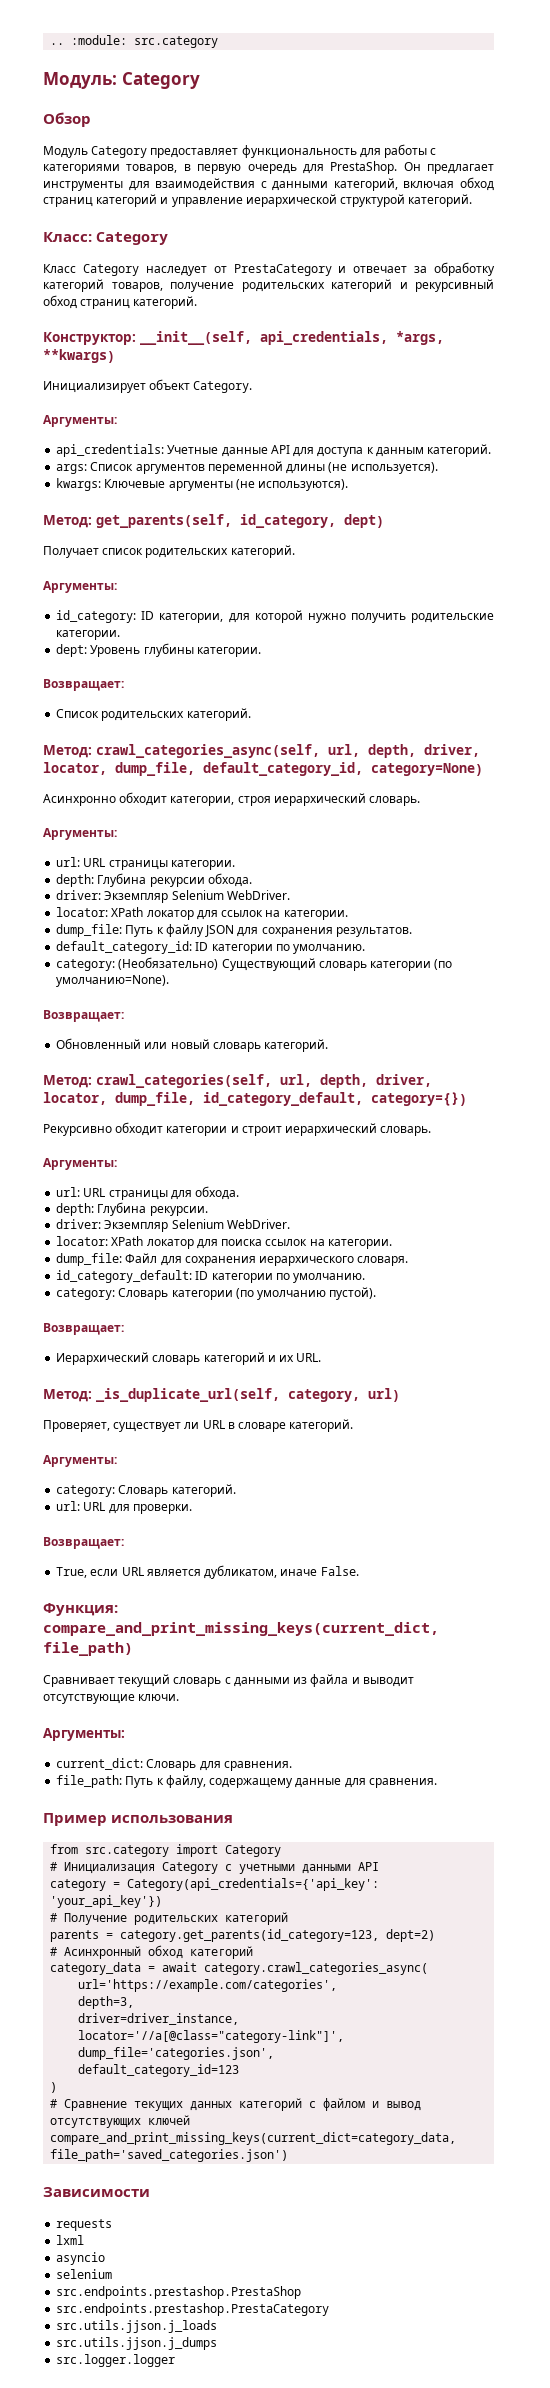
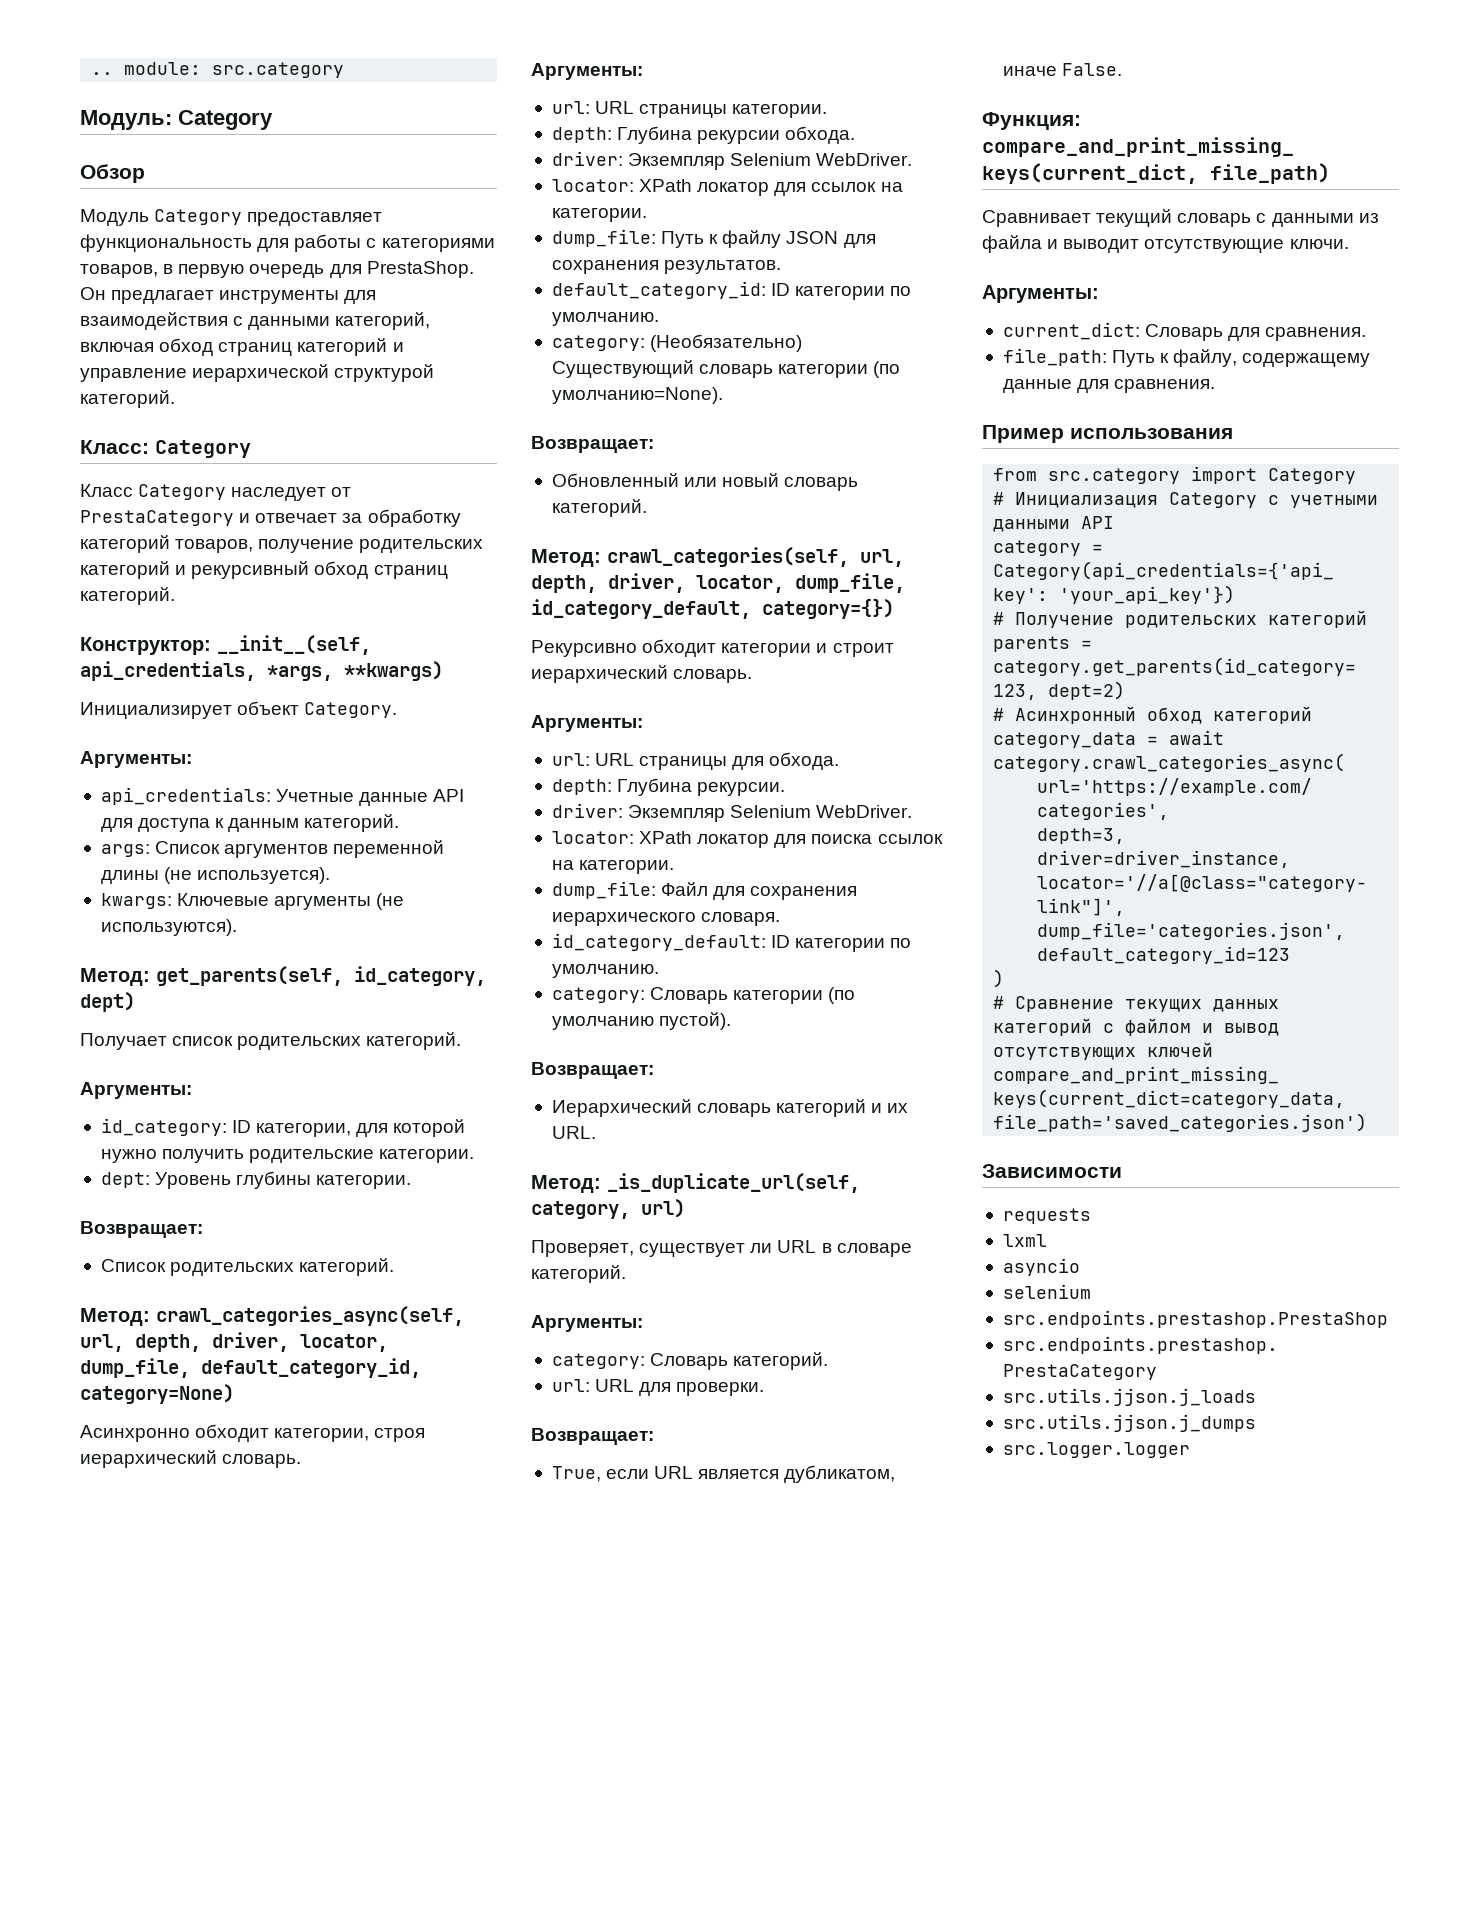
- .. :module: src.category
+ .. module: src.category

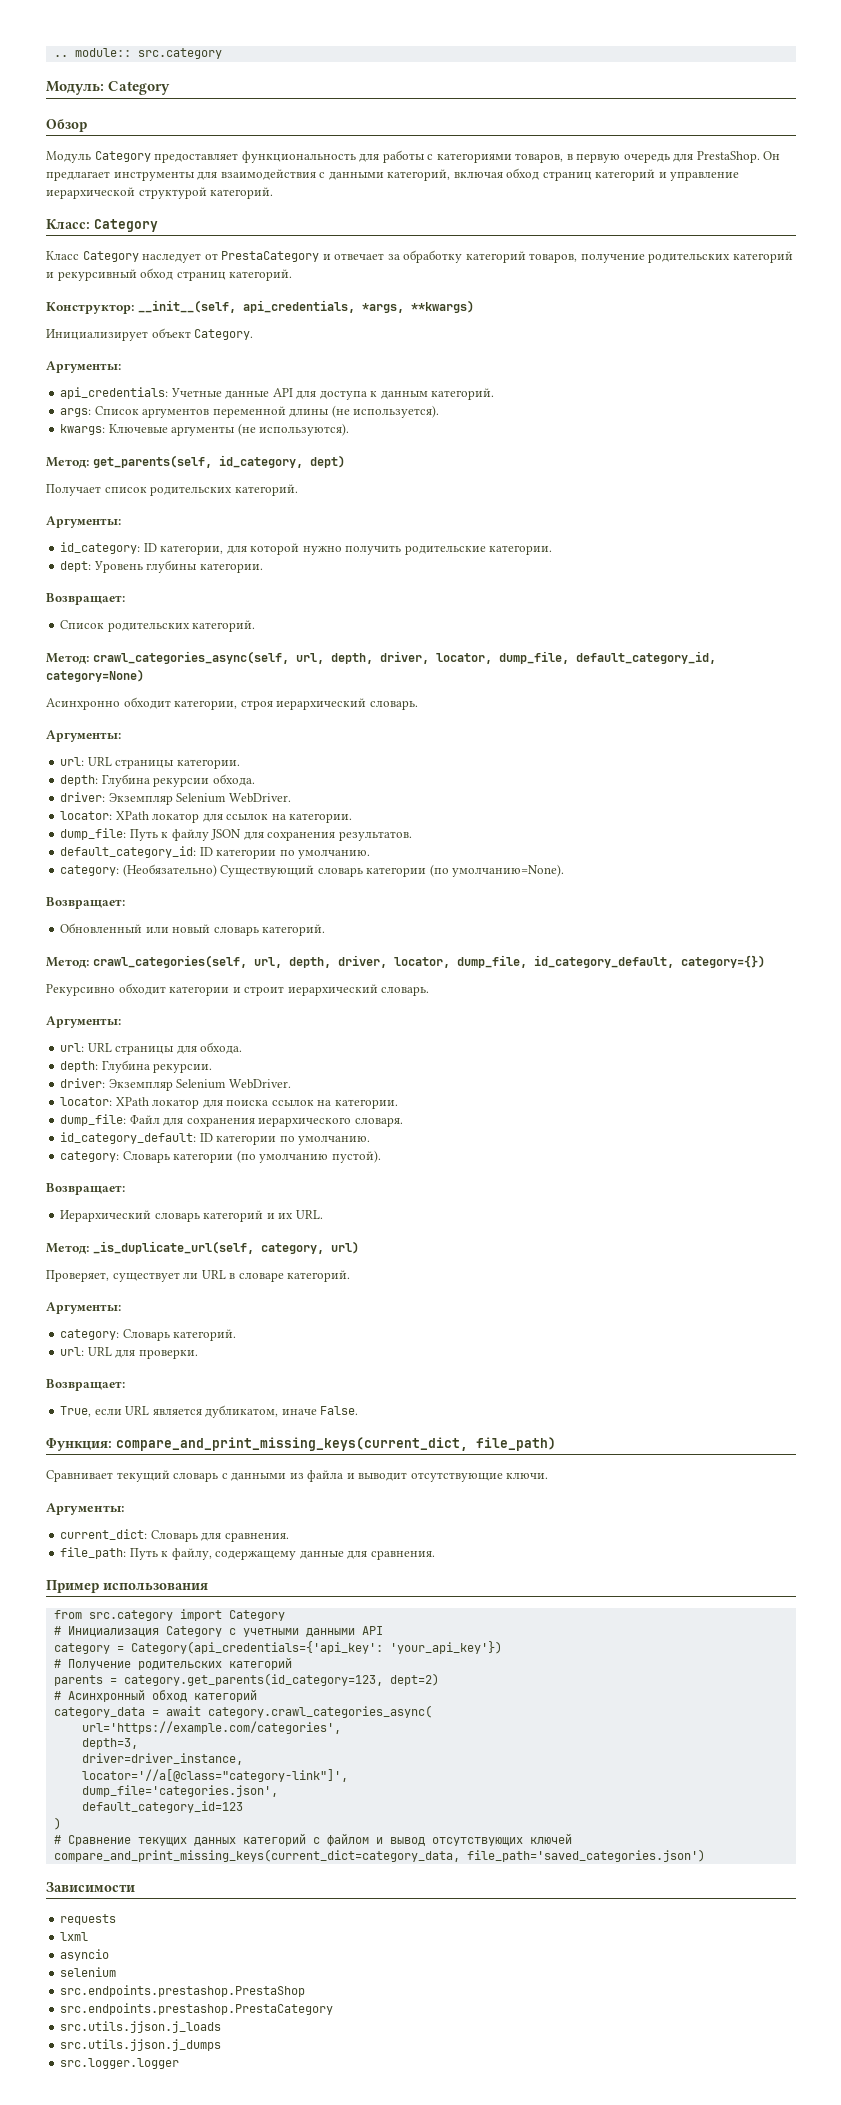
- .. module: src.category
+ .. module:: src.category

